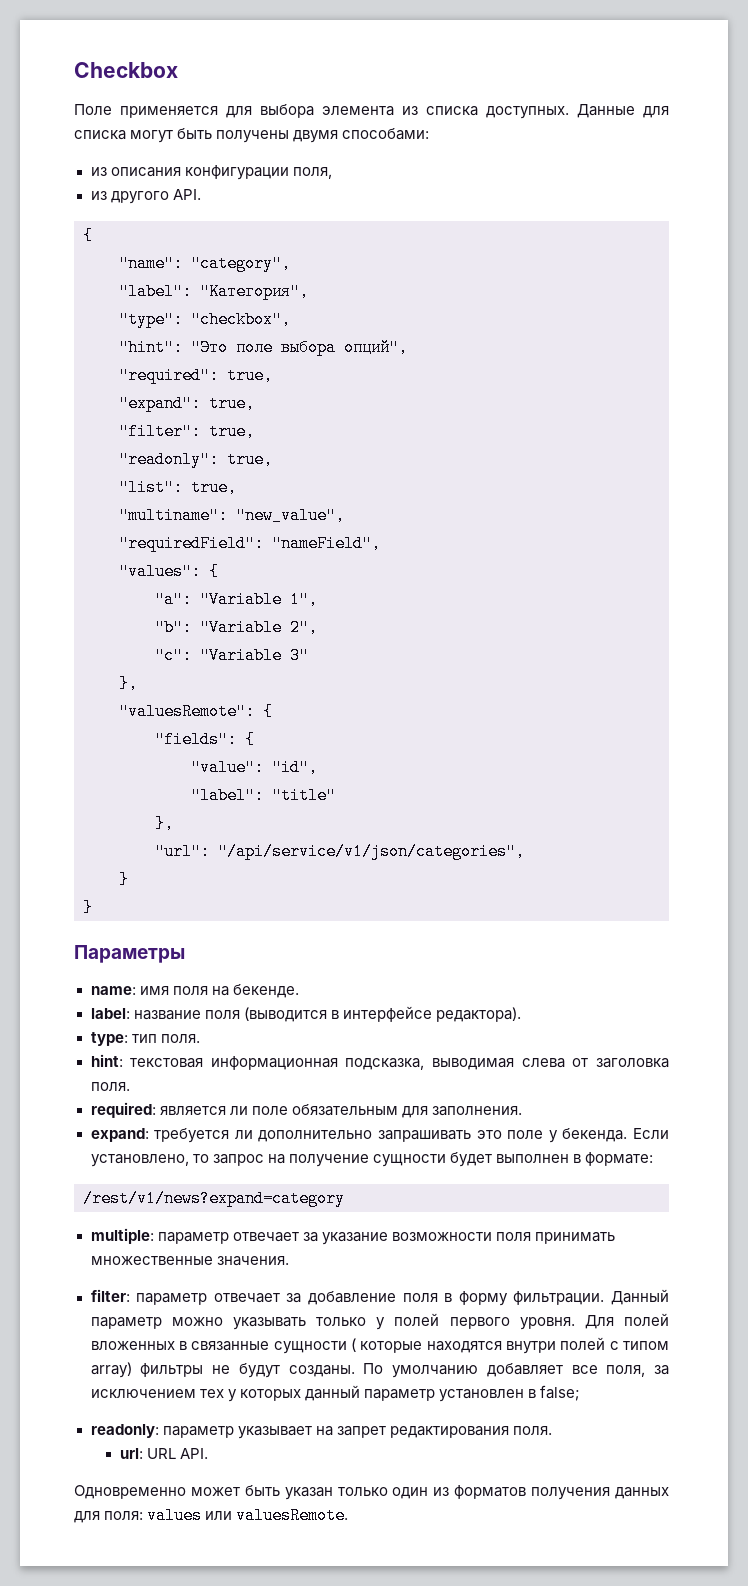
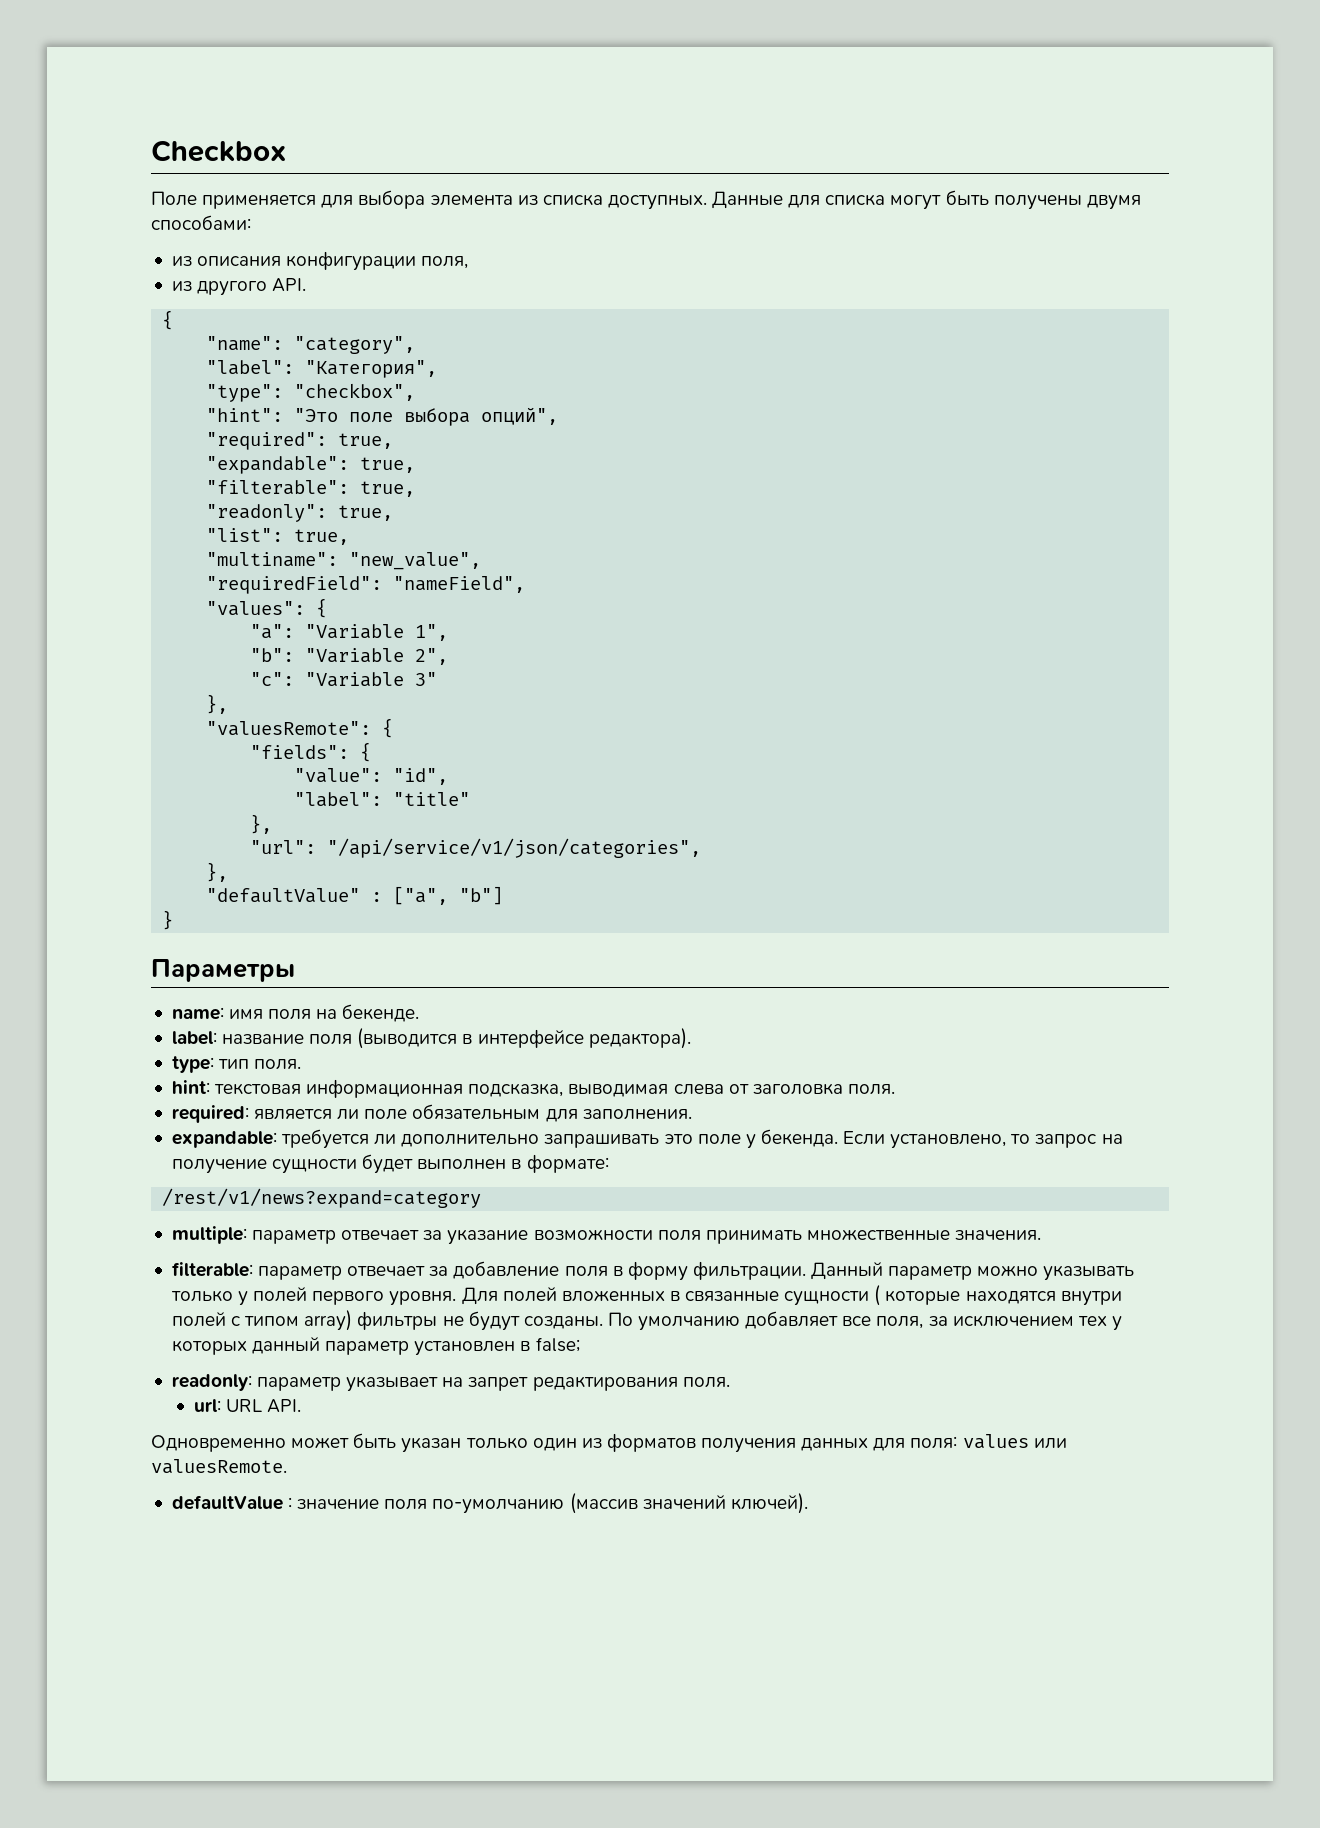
- "expand": true,
- "filter": true,
+ "expandable": true,
+ "filterable": true,
  "url": "/api/service/v1/json/categories",
- }
+ },
+ "defaultValue" : ["a", "b"]
- expand: требуется ли дополнительно запрашивать это поле у бекенда.
+ expandable: требуется ли дополнительно запрашивать это поле у бекенда.
- filter: параметр отвечает за добавление поля в форму фильтрации.
+ filterable: параметр отвечает за добавление поля в форму фильтрации.
+ defaultValue : значение поля по-умолчанию (массив значений ключей).

